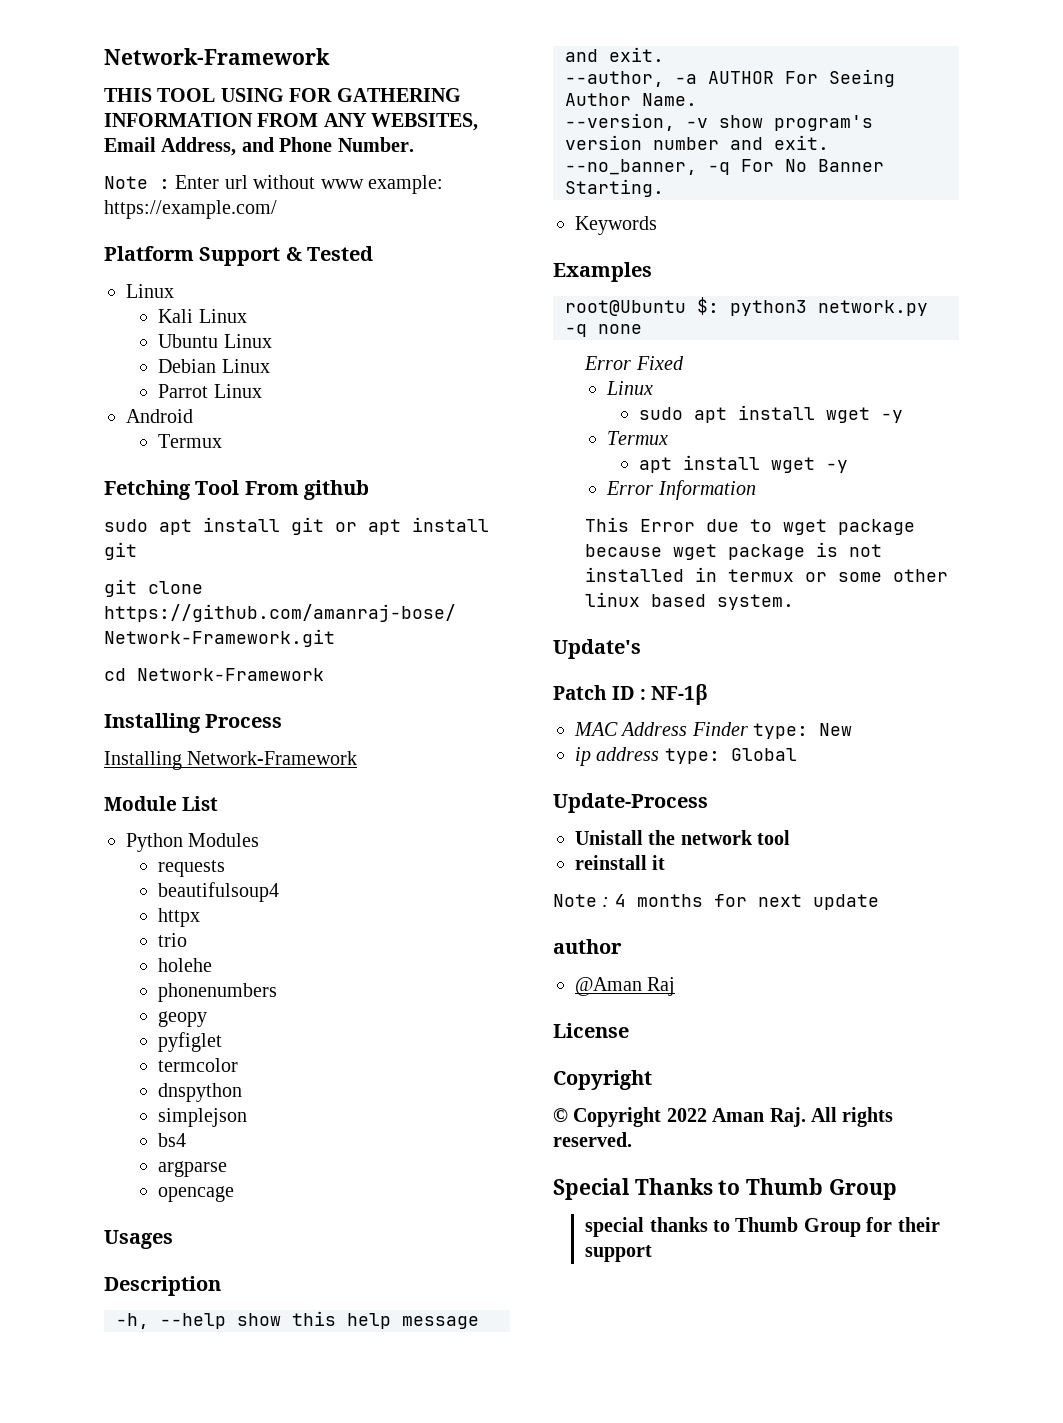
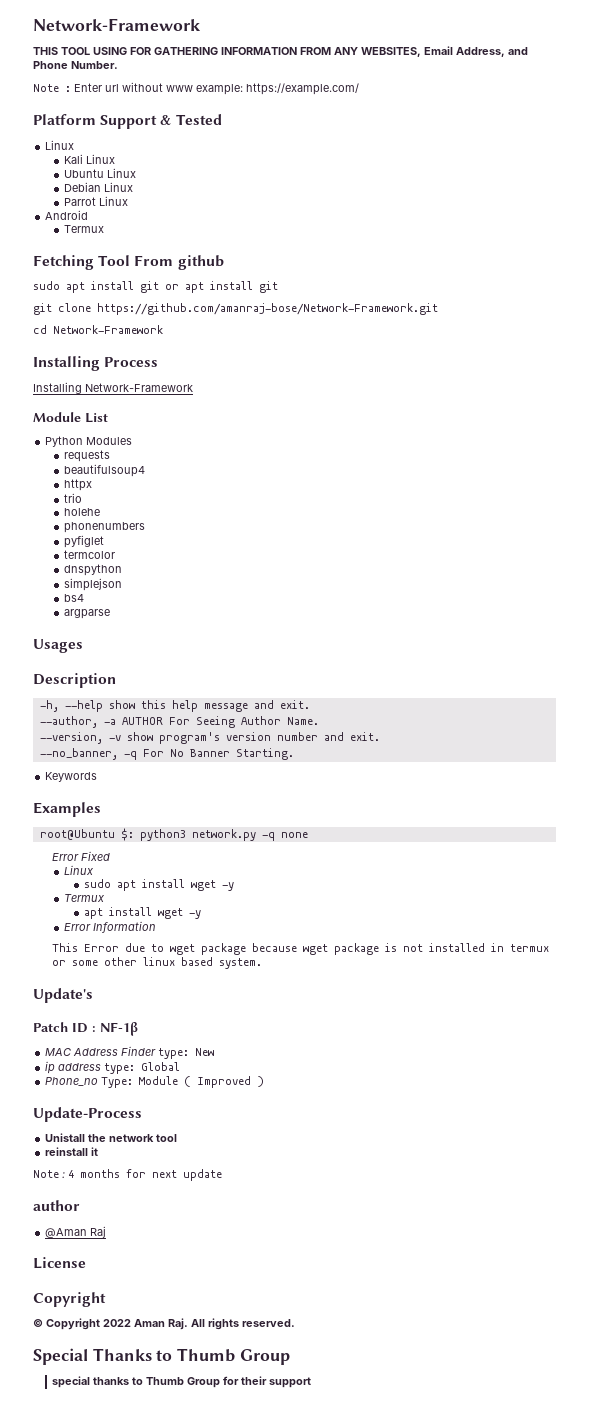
- geopy
- opencage
+ Phone_no Type: Module ( Improved )

